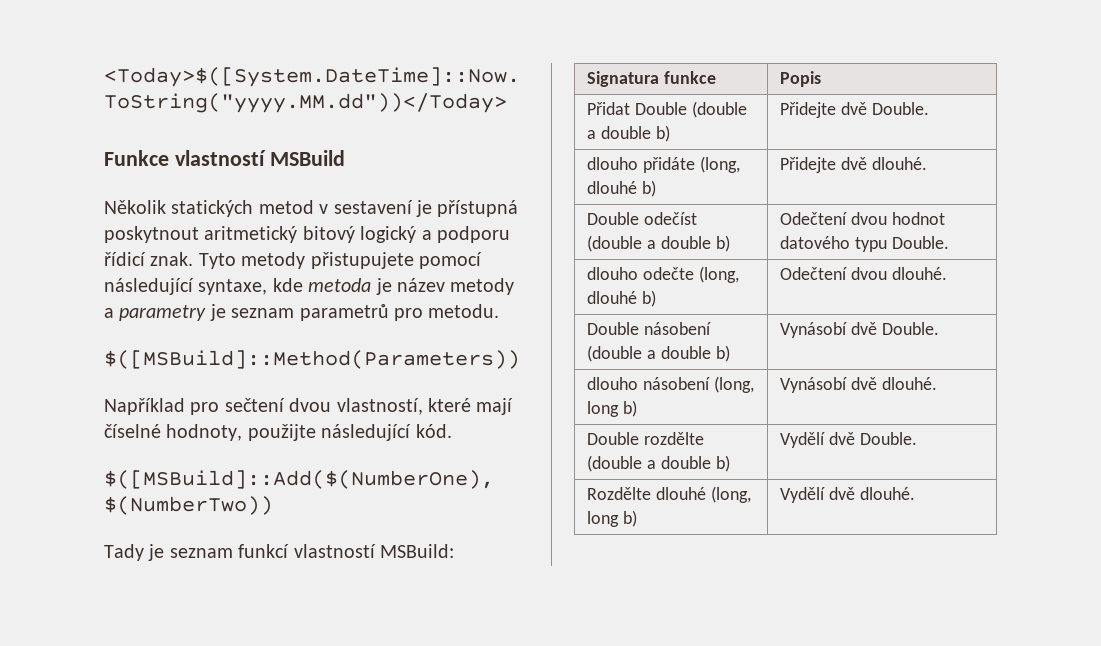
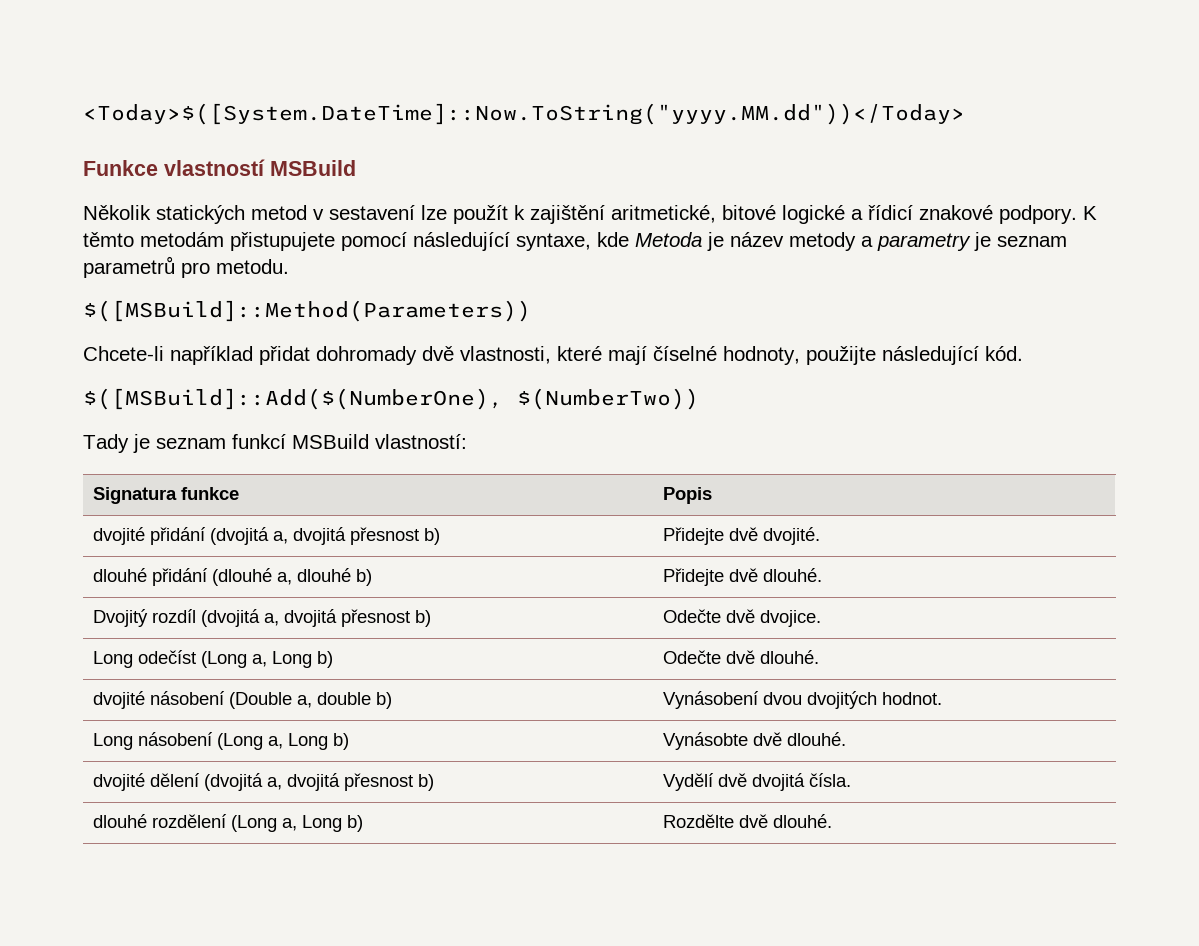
- Několik statických metod v sestavení je přístupná poskytnout aritmetický bitový logický a podporu řídicí znak. Tyto metody přistupujete pomocí následující syntaxe, kde metoda je název metody a parametry je seznam parametrů pro metodu.
+ Několik statických metod v sestavení lze použít k zajištění aritmetické, bitové logické a řídicí znakové podpory. K těmto metodám přistupujete pomocí následující syntaxe, kde Metoda je název metody a parametry je seznam parametrů pro metodu.
- Například pro sečtení dvou vlastností, které mají číselné hodnoty, použijte následující kód.
+ Chcete-li například přidat dohromady dvě vlastnosti, které mají číselné hodnoty, použijte následující kód.
- Tady je seznam funkcí vlastností MSBuild:
+ Tady je seznam funkcí MSBuild vlastností:
- Přidat Double (double a double b) | Přidejte dvě Double.
- dlouho přidáte (long, dlouhé b) | Přidejte dvě dlouhé.
+ dvojité přidání (dvojitá a, dvojitá přesnost b) | Přidejte dvě dvojité.
+ dlouhé přidání (dlouhé a, dlouhé b) | Přidejte dvě dlouhé.
- Double odečíst (double a double b) | Odečtení dvou hodnot datového typu Double.
- dlouho odečte (long, dlouhé b) | Odečtení dvou dlouhé.
- Double násobení (double a double b) | Vynásobí dvě Double.
- dlouho násobení (long, long b) | Vynásobí dvě dlouhé.
- Double rozdělte (double a double b) | Vydělí dvě Double.
- Rozdělte dlouhé (long, long b) | Vydělí dvě dlouhé.
+ Dvojitý rozdíl (dvojitá a, dvojitá přesnost b) | Odečte dvě dvojice.
+ Long odečíst (Long a, Long b) | Odečte dvě dlouhé.
+ dvojité násobení (Double a, double b) | Vynásobení dvou dvojitých hodnot.
+ Long násobení (Long a, Long b) | Vynásobte dvě dlouhé.
+ dvojité dělení (dvojitá a, dvojitá přesnost b) | Vydělí dvě dvojitá čísla.
+ dlouhé rozdělení (Long a, Long b) | Rozdělte dvě dlouhé.

